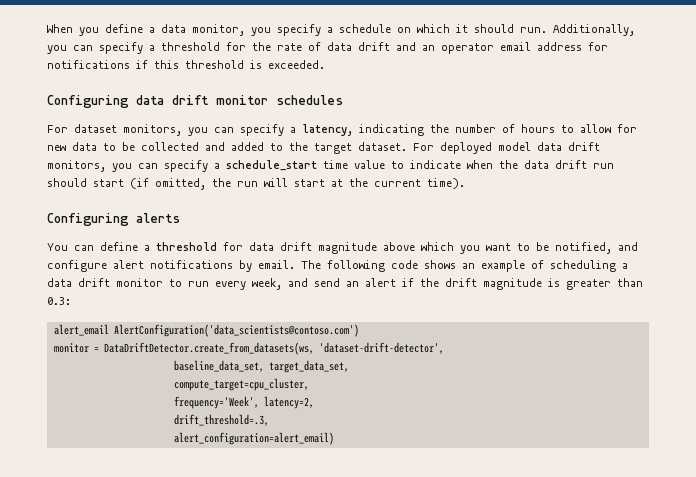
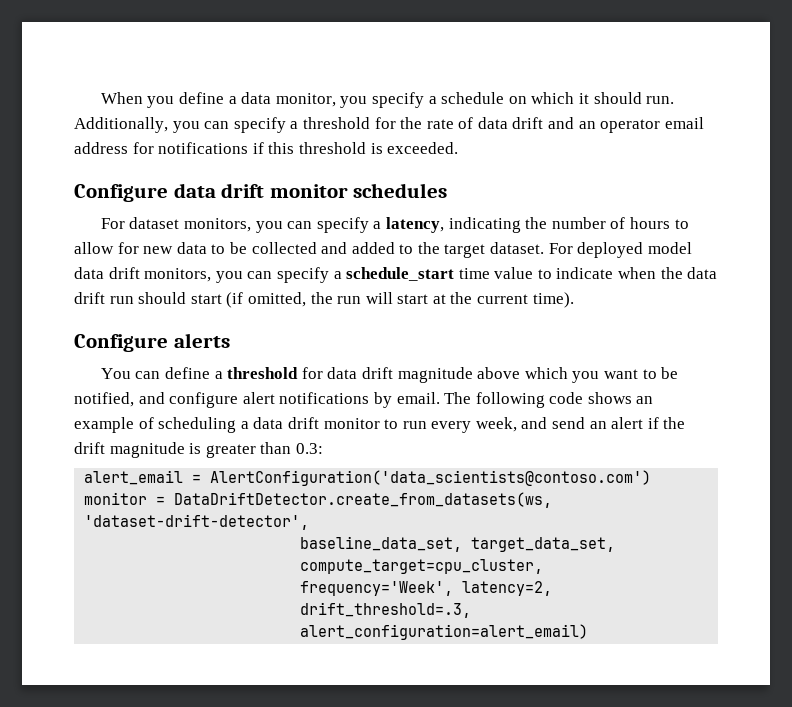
- Configuring data drift monitor schedules
+ Configure data drift monitor schedules
- Configuring alerts
+ Configure alerts
- alert_email AlertConfiguration('data_scientists@contoso.com')
+ alert_email = AlertConfiguration('data_scientists@contoso.com')

